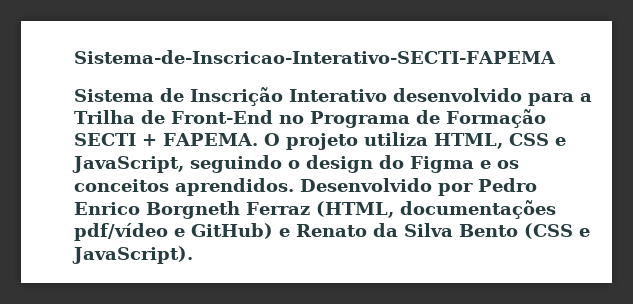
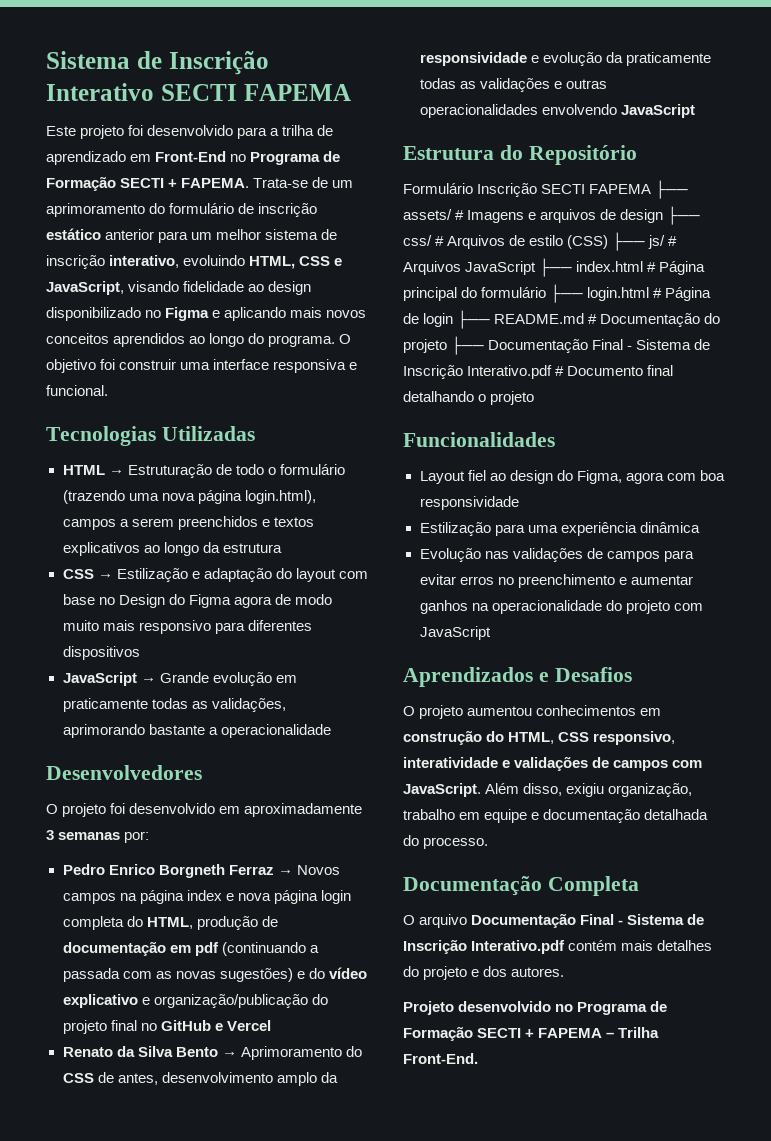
- Sistema-de-Inscricao-Interativo-SECTI-FAPEMA
- Sistema de Inscrição Interativo desenvolvido para a Trilha de Front-End no Programa de Formação SECTI + FAPEMA.
+ Sistema de Inscrição Interativo SECTI FAPEMA
+ Este projeto foi desenvolvido para a trilha de aprendizado em Front-End no Programa de Formação SECTI + FAPEMA.
- O projeto utiliza HTML, CSS e JavaScript, seguindo o design do Figma e os conceitos aprendidos. Desenvolvido por Pedro Enrico Borgneth Ferraz (HTML, documentações pdf/vídeo e GitHub) e Renato da Silva Bento (CSS e JavaScript).
+ Trata-se de um aprimoramento do formulário de inscrição estático anterior para um melhor sistema de inscrição interativo, evoluindo HTML, CSS e JavaScript, visando fidelidade ao design disponibilizado no Figma e aplicando mais novos conceitos aprendidos ao longo do programa. O objetivo foi construir uma interface responsiva e funcional.
+ Tecnologias Utilizadas
+ HTML → Estruturação de todo o formulário (trazendo uma nova página login.html), campos a serem preenchidos e textos explicativos ao longo da estrutura
+ CSS → Estilização e adaptação do layout com base no Design do Figma agora de modo muito mais responsivo para diferentes dispositivos
+ JavaScript → Grande evolução em praticamente todas as validações, aprimorando bastante a operacionalidade
+ Desenvolvedores
+ O projeto foi desenvolvido em aproximadamente 3 semanas por:
+ Pedro Enrico Borgneth Ferraz → Novos campos na página index e nova página login completa do HTML, produção de documentação em pdf (continuando a passada com as novas sugestões) e do vídeo explicativo e organização/publicação do projeto final no GitHub e Vercel
+ Renato da Silva Bento → Aprimoramento do CSS de antes, desenvolvimento amplo da responsividade e evolução da praticamente todas as validações e outras operacionalidades envolvendo JavaScript
+ Estrutura do Repositório
+ Formulário Inscrição SECTI FAPEMA ├── assets/ # Imagens e arquivos de design ├── css/ # Arquivos de estilo (CSS) ├── js/ # Arquivos JavaScript ├── index.html # Página principal do formulário ├── login.html # Página de login ├── README.md # Documentação do projeto ├── Documentação Final - Sistema de Inscrição Interativo.pdf # Documento final detalhando o projeto
+ Funcionalidades
+ Layout fiel ao design do Figma, agora com boa responsividade
+ Estilização para uma experiência dinâmica
+ Evolução nas validações de campos para evitar erros no preenchimento e aumentar ganhos na operacionalidade do projeto com JavaScript
+ Aprendizados e Desafios
+ O projeto aumentou conhecimentos em construção do HTML, CSS responsivo, interatividade e validações de campos com JavaScript. Além disso, exigiu organização, trabalho em equipe e documentação detalhada do processo.
+ Documentação Completa
+ O arquivo Documentação Final - Sistema de Inscrição Interativo.pdf contém mais detalhes do projeto e dos autores.
+ Projeto desenvolvido no Programa de Formação SECTI + FAPEMA – Trilha Front-End.

